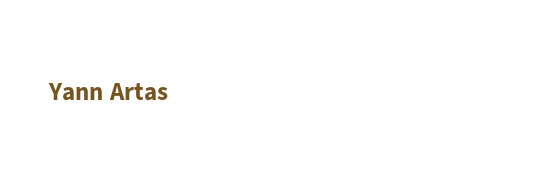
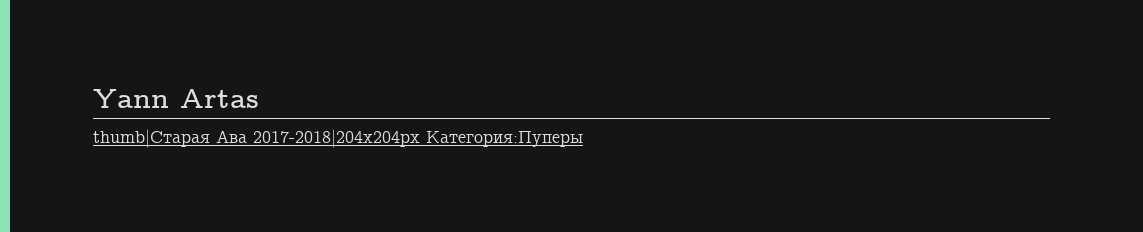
+ thumb|Старая Ава 2017-2018|204x204px Категория:Пуперы

